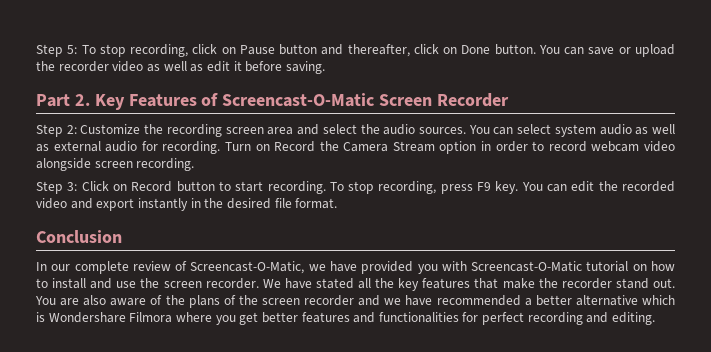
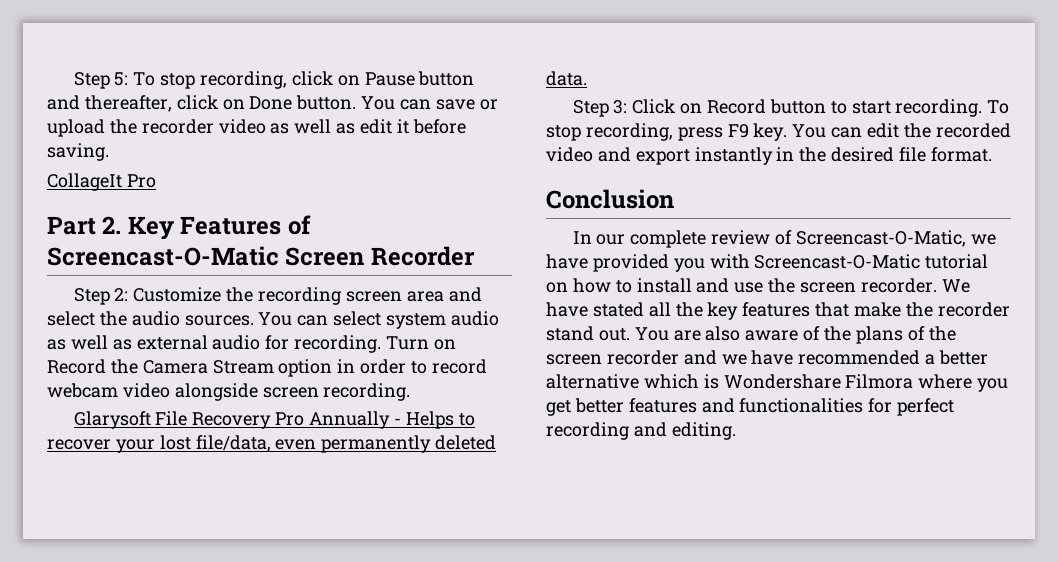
+ CollageIt Pro
+ Glarysoft File Recovery Pro Annually - Helps to recover your lost file/data, even permanently deleted data.

